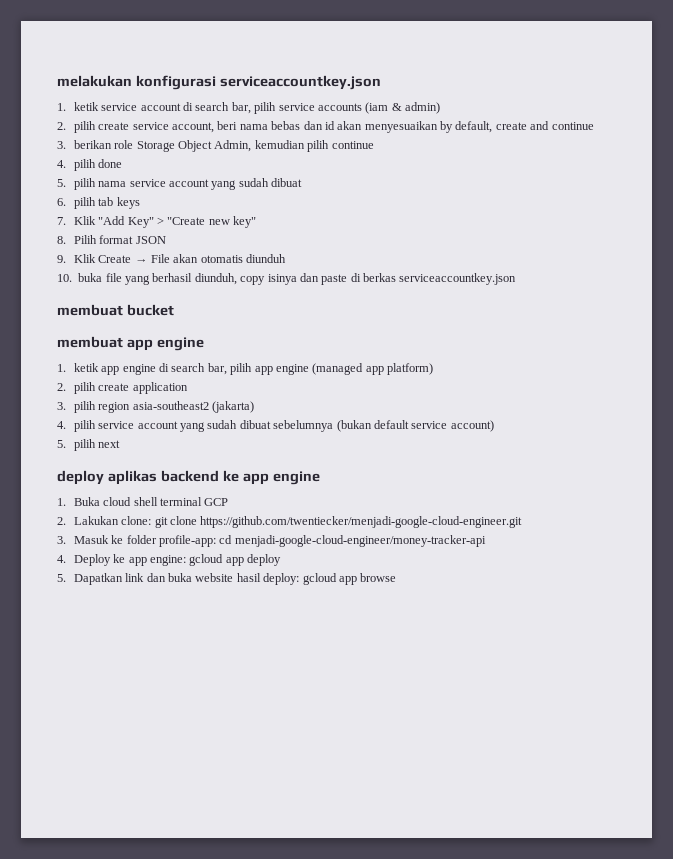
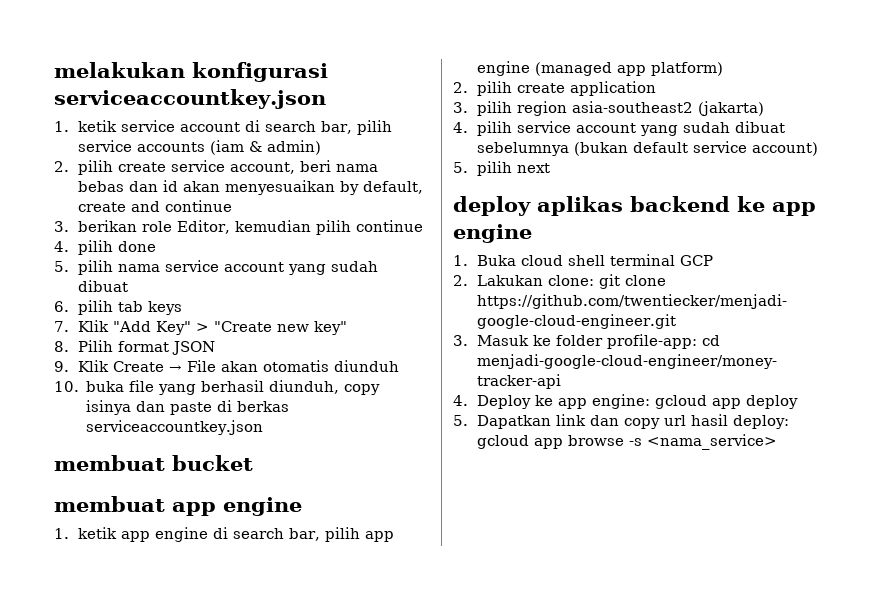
- 3. berikan role Storage Object Admin, kemudian pilih continue
+ 3. berikan role Editor, kemudian pilih continue
- 5. Dapatkan link dan buka website hasil deploy: gcloud app browse
+ 5. Dapatkan link dan copy url hasil deploy: gcloud app browse -s <nama_service>

